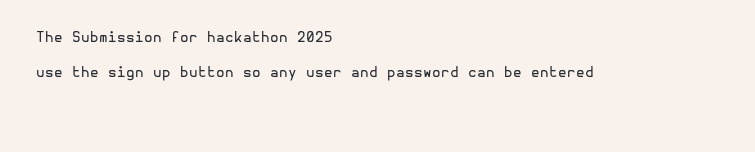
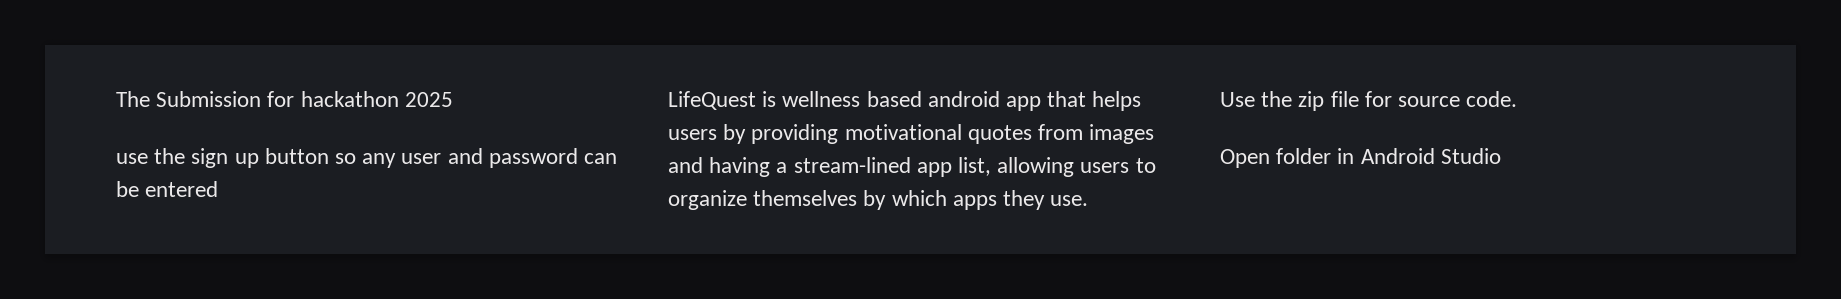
+ LifeQuest is wellness based android app that helps users by providing motivational quotes from images and having a stream-lined app list, allowing users to organize themselves by which apps they use.
+ Use the zip file for source code.
+ Open folder in Android Studio

